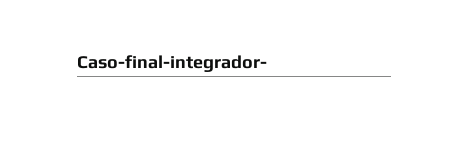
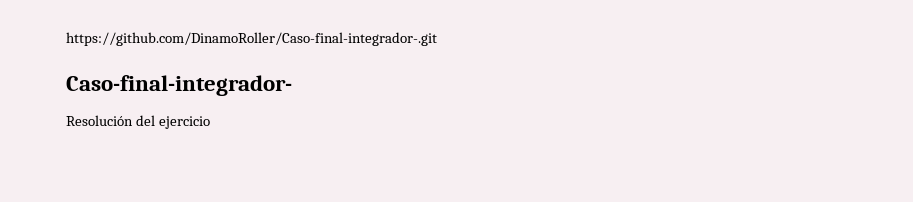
+ https://github.com/DinamoRoller/Caso-final-integrador-.git
+ Resolución del ejercicio

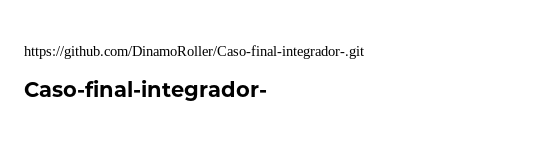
- Resolución del ejercicio

